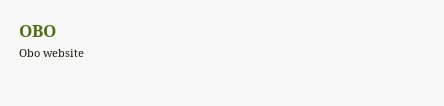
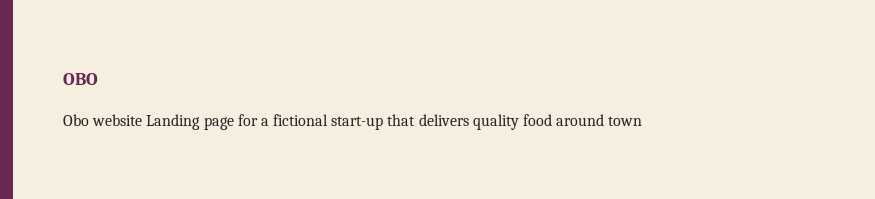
- Obo website
+ Obo website Landing page for a fictional start-up that delivers quality food around town

